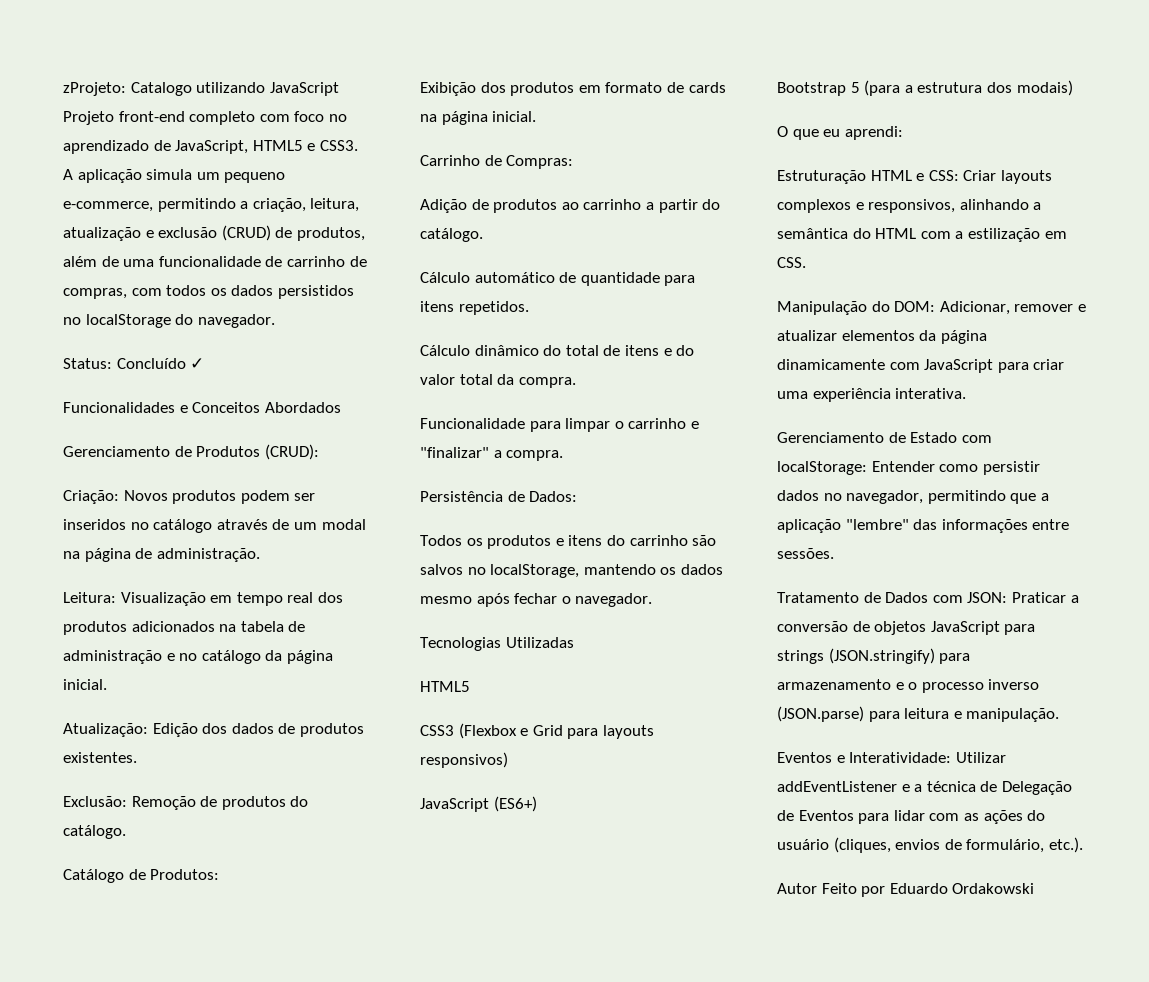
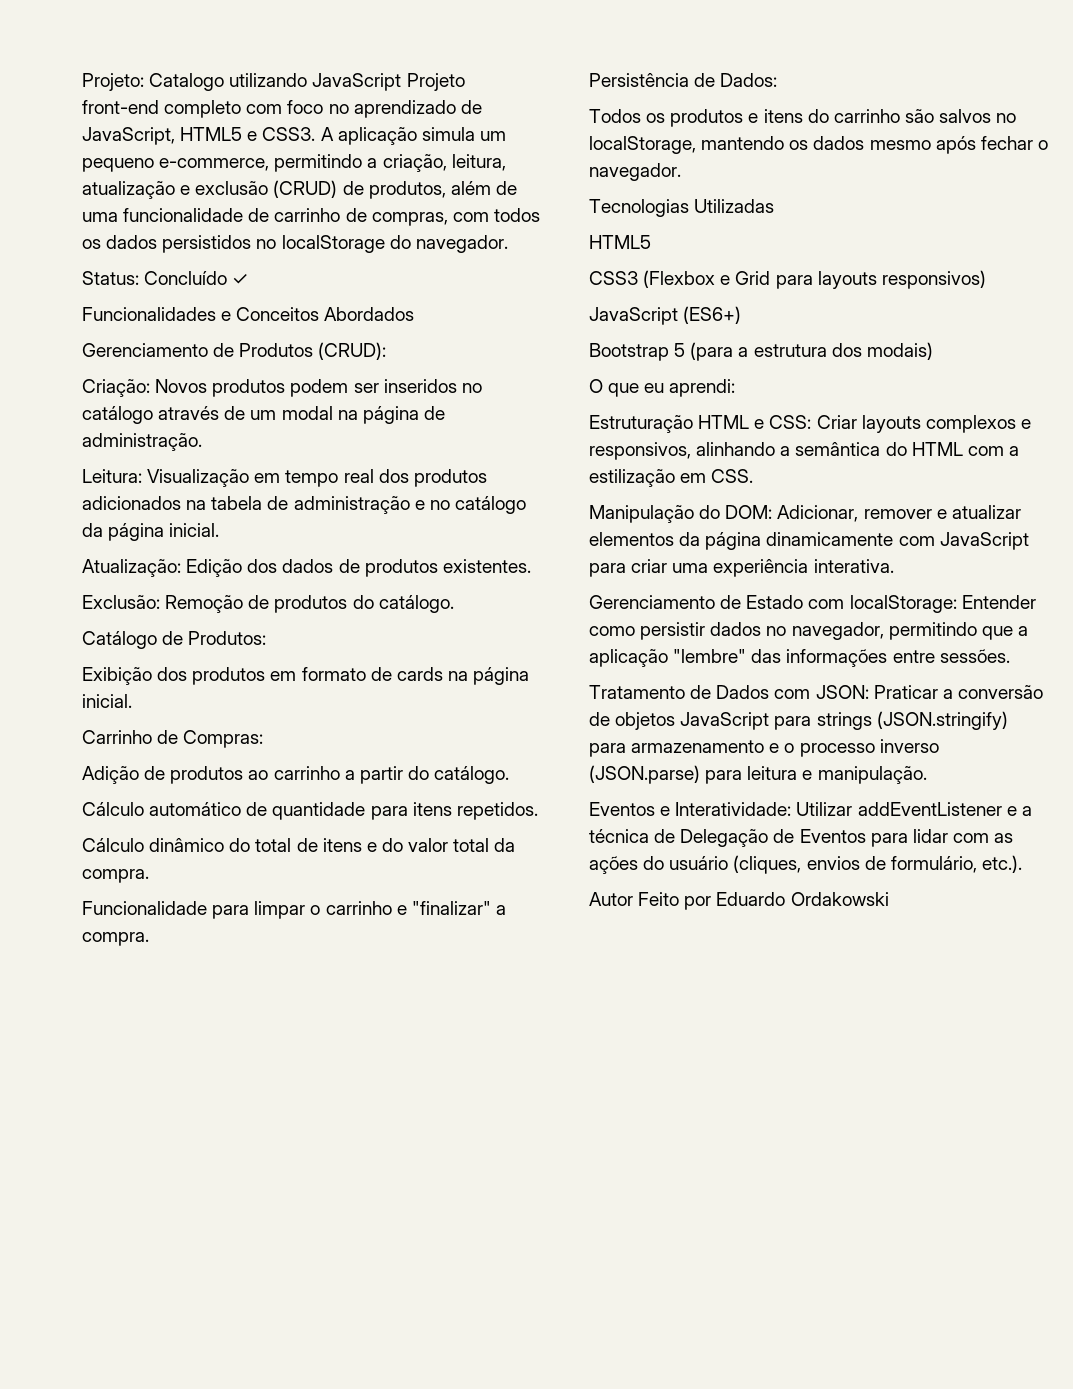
- zProjeto: Catalogo utilizando JavaScript Projeto front-end completo com foco no aprendizado de JavaScript, HTML5 e CSS3.
+ Projeto: Catalogo utilizando JavaScript Projeto front-end completo com foco no aprendizado de JavaScript, HTML5 e CSS3.

